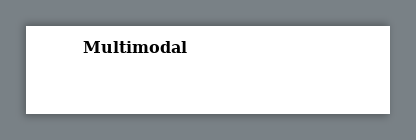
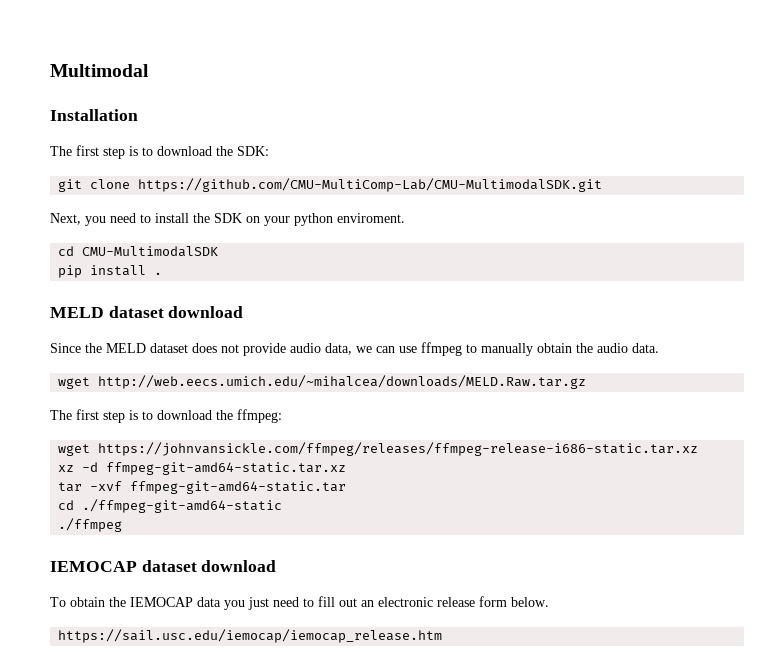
+ Installation
+ The first step is to download the SDK:
+ git clone https://github.com/CMU-MultiComp-Lab/CMU-MultimodalSDK.git
+ Next, you need to install the SDK on your python enviroment.
+ cd CMU-MultimodalSDK
+ pip install .
+ MELD dataset download
+ Since the MELD dataset does not provide audio data, we can use ffmpeg to manually obtain the audio data.
+ wget http://web.eecs.umich.edu/~mihalcea/downloads/MELD.Raw.tar.gz
+ The first step is to download the ffmpeg:
+ wget https://johnvansickle.com/ffmpeg/releases/ffmpeg-release-i686-static.tar.xz
+ xz -d ffmpeg-git-amd64-static.tar.xz
+ tar -xvf ffmpeg-git-amd64-static.tar
+ cd ./ffmpeg-git-amd64-static
+ ./ffmpeg
+ IEMOCAP dataset download
+ To obtain the IEMOCAP data you just need to fill out an electronic release form below.
+ https://sail.usc.edu/iemocap/iemocap_release.htm

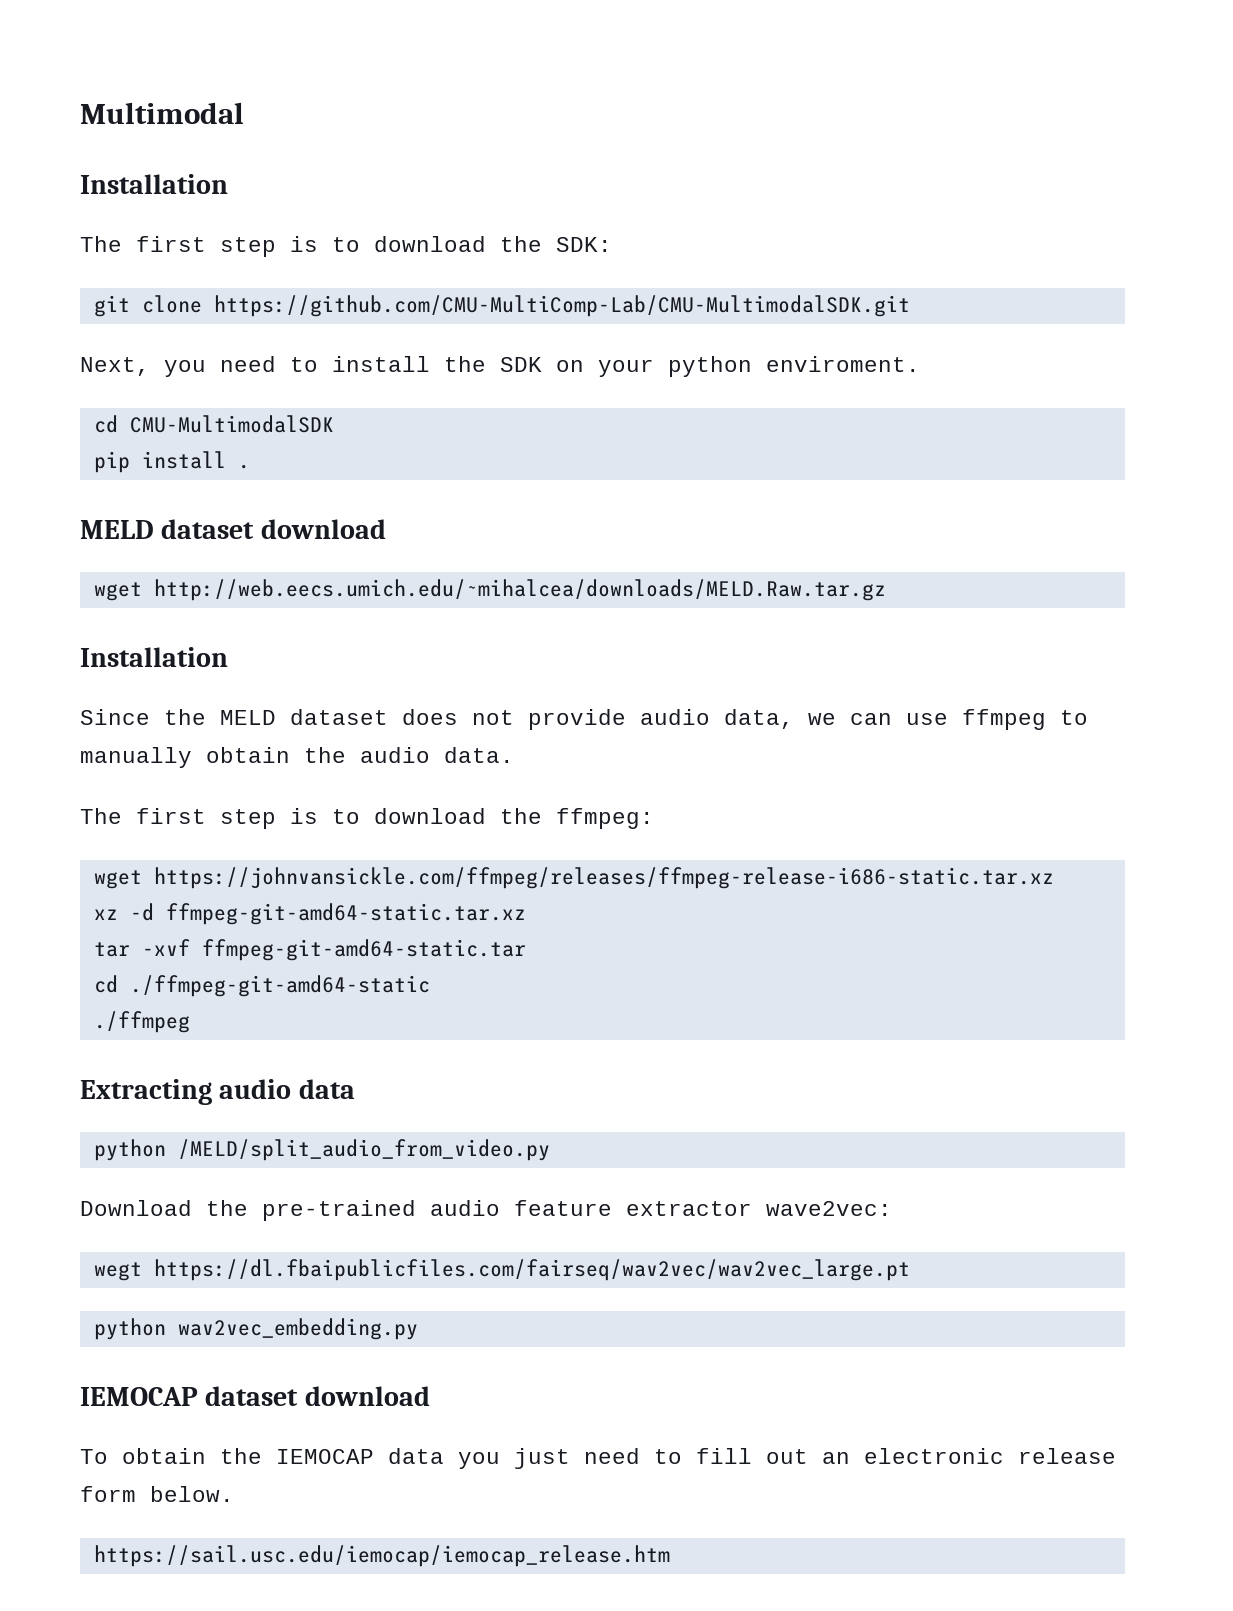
+ wget http://web.eecs.umich.edu/~mihalcea/downloads/MELD.Raw.tar.gz
+ Installation
- wget http://web.eecs.umich.edu/~mihalcea/downloads/MELD.Raw.tar.gz
+ Extracting audio data
+ python /MELD/split_audio_from_video.py
+ Download the pre-trained audio feature extractor wave2vec:
+ wegt https://dl.fbaipublicfiles.com/fairseq/wav2vec/wav2vec_large.pt
+ python wav2vec_embedding.py

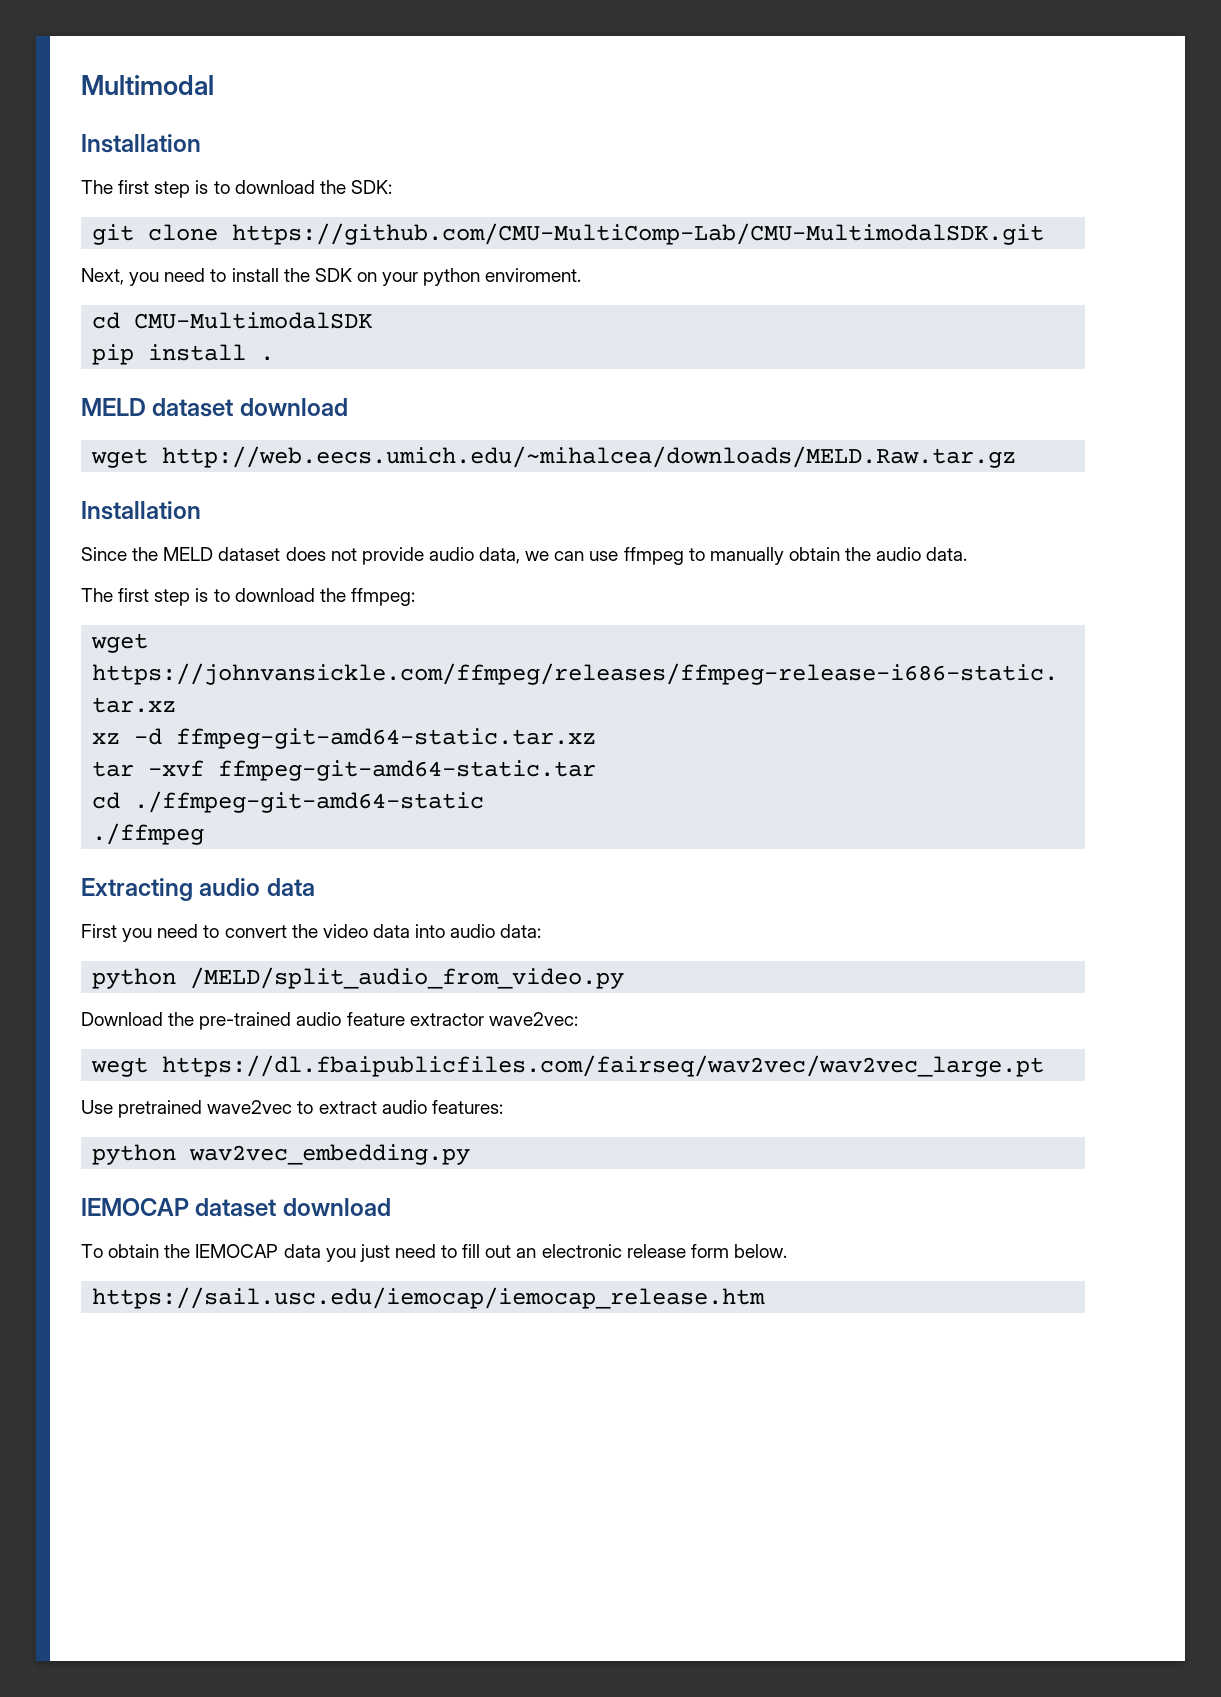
+ First you need to convert the video data into audio data:
+ Use pretrained wave2vec to extract audio features:

